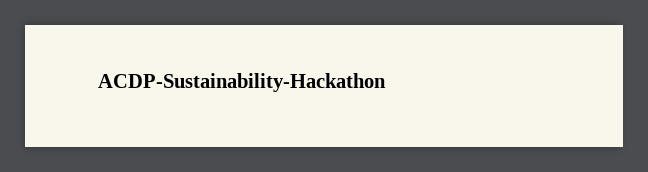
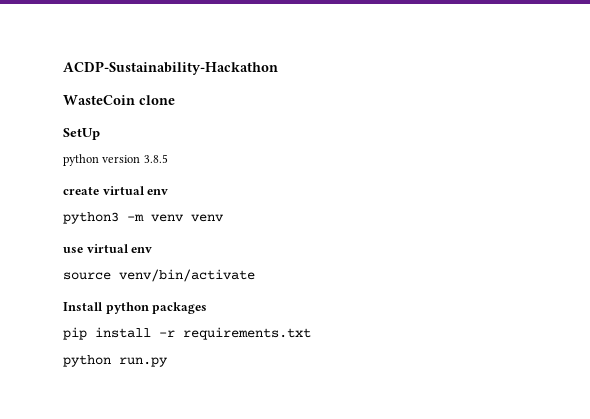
+ WasteCoin clone
+ SetUp
+ python version 3.8.5
+ create virtual env
+ python3 -m venv venv
+ use virtual env
+ source venv/bin/activate
+ Install python packages
+ pip install -r requirements.txt
+ python run.py

